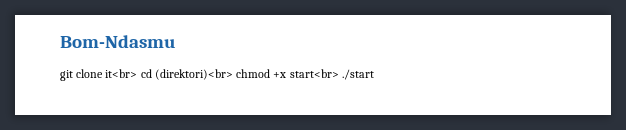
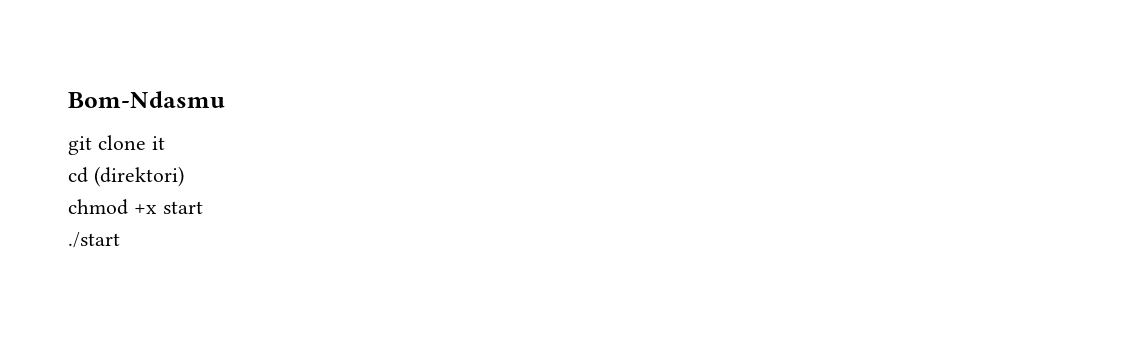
- git clone it<br> cd (direktori)<br> chmod +x start<br> ./start
+ git clone it
+ cd (direktori)
+ chmod +x start
+ ./start

